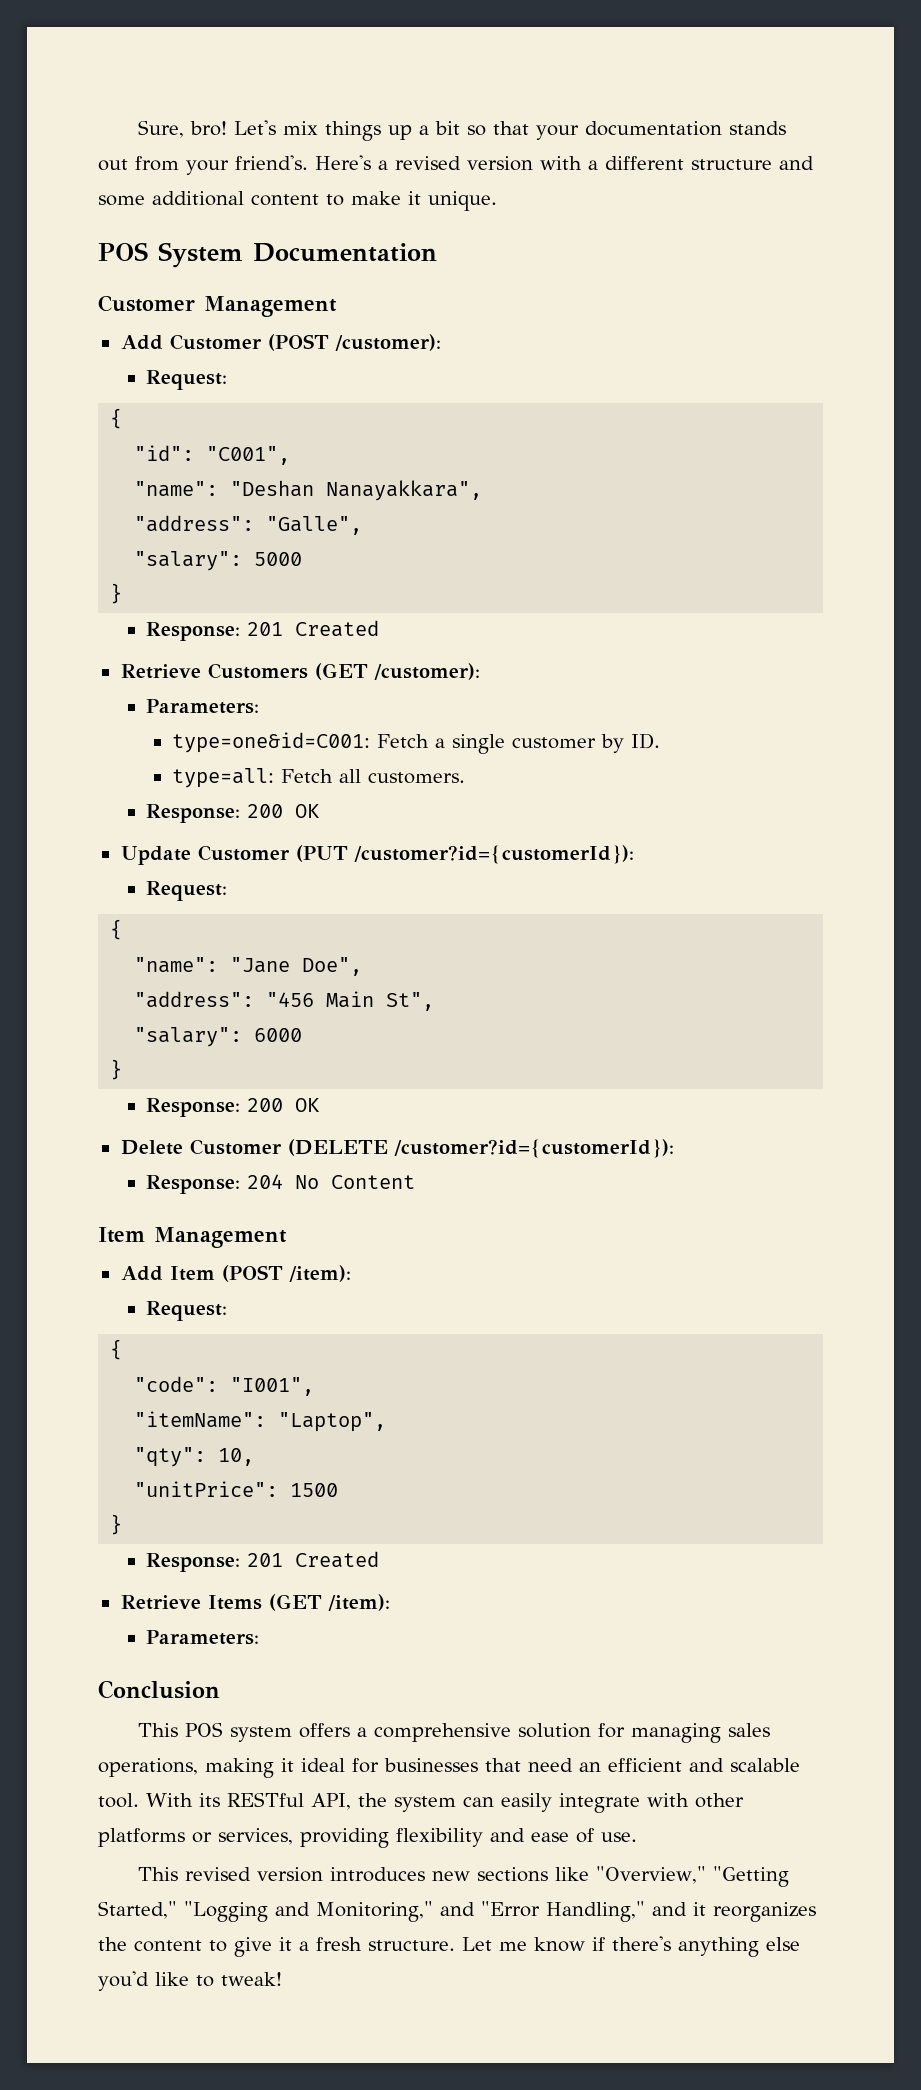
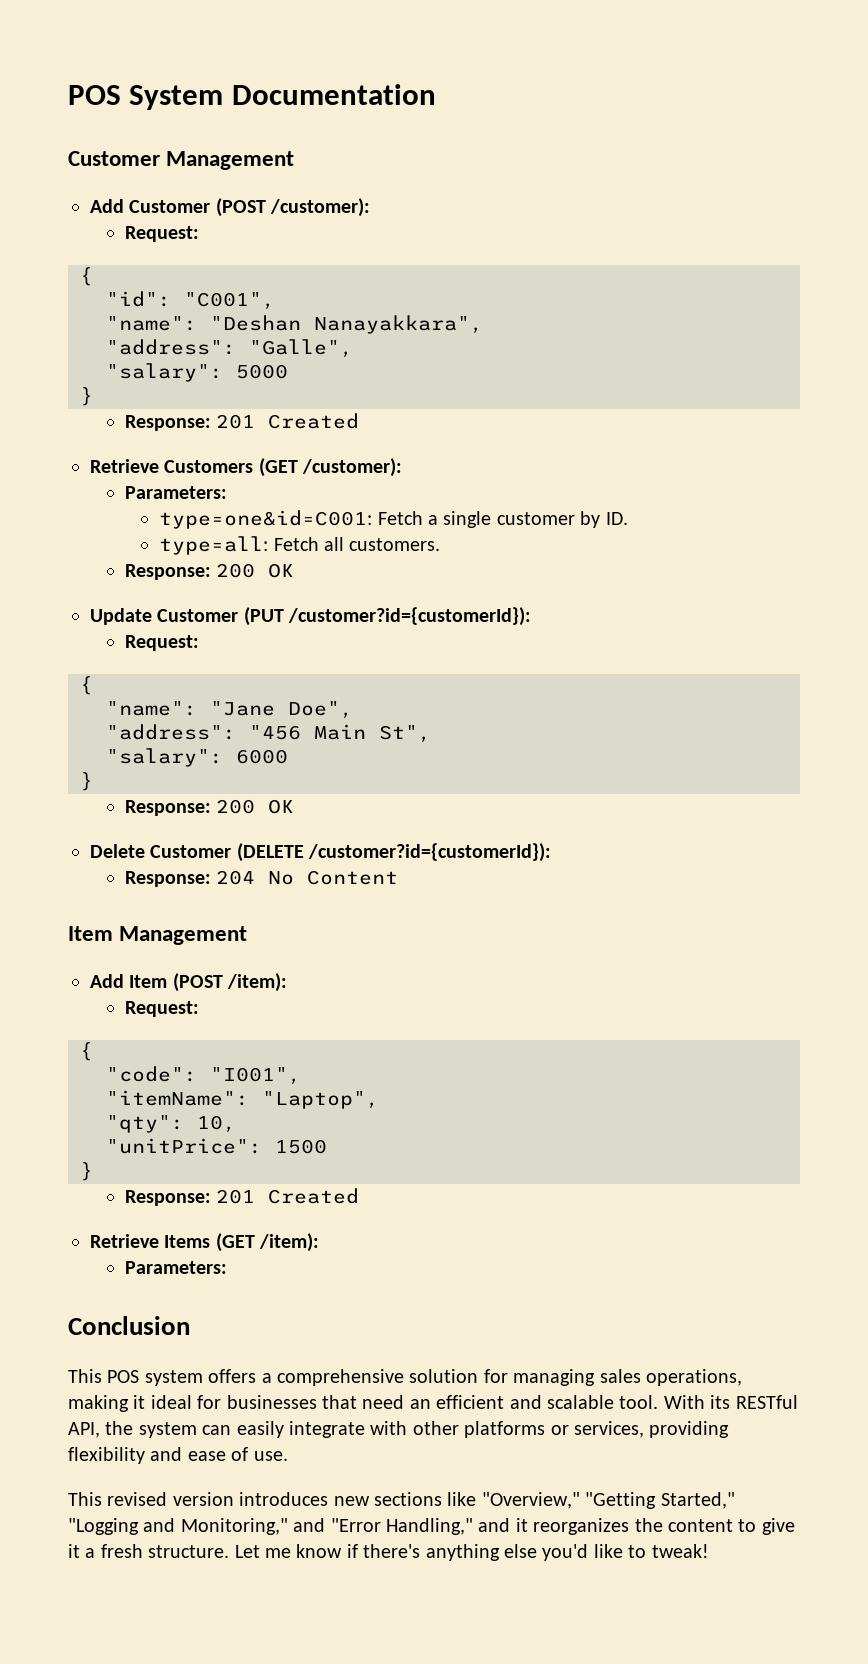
- Sure, bro! Let's mix things up a bit so that your documentation stands out from your friend's. Here's a revised version with a different structure and some additional content to make it unique.

